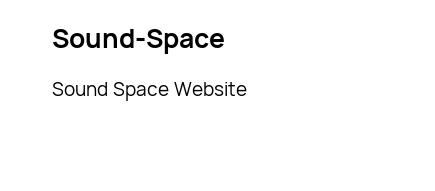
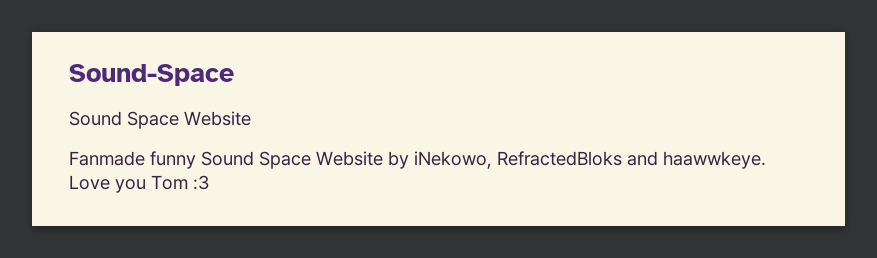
+ Fanmade funny Sound Space Website by iNekowo, RefractedBloks and haawwkeye. Love you Tom :3

